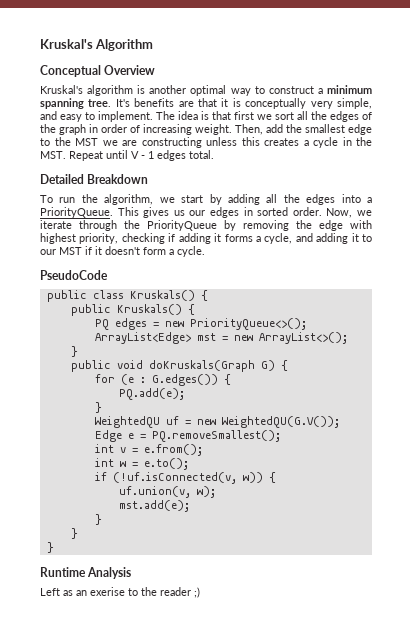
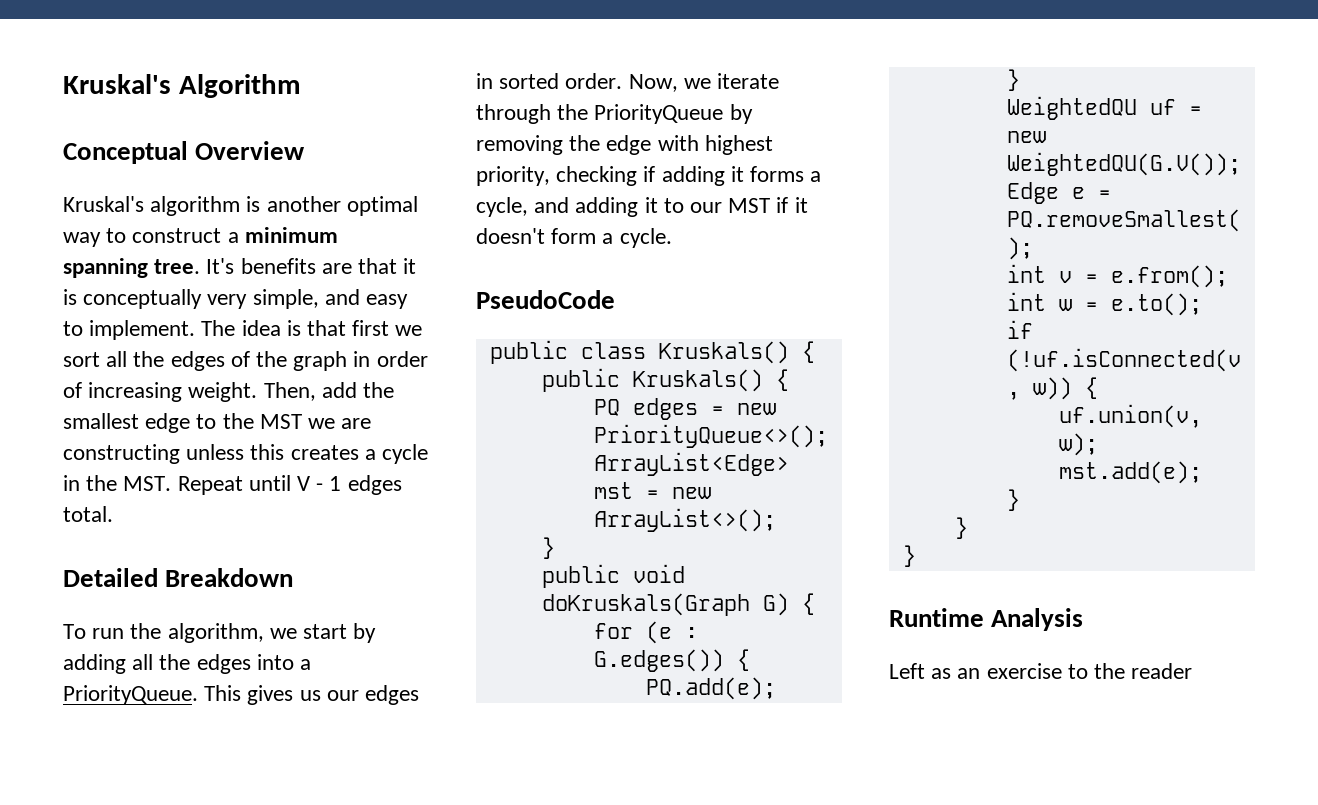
- Left as an exerise to the reader ;)
+ Left as an exercise to the reader

